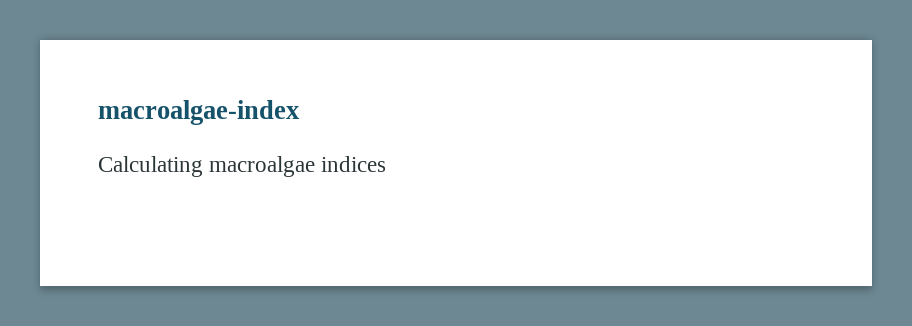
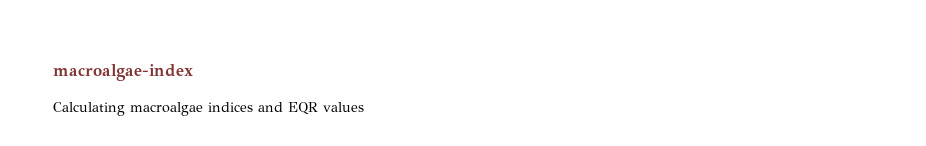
- Calculating macroalgae indices
+ Calculating macroalgae indices and EQR values

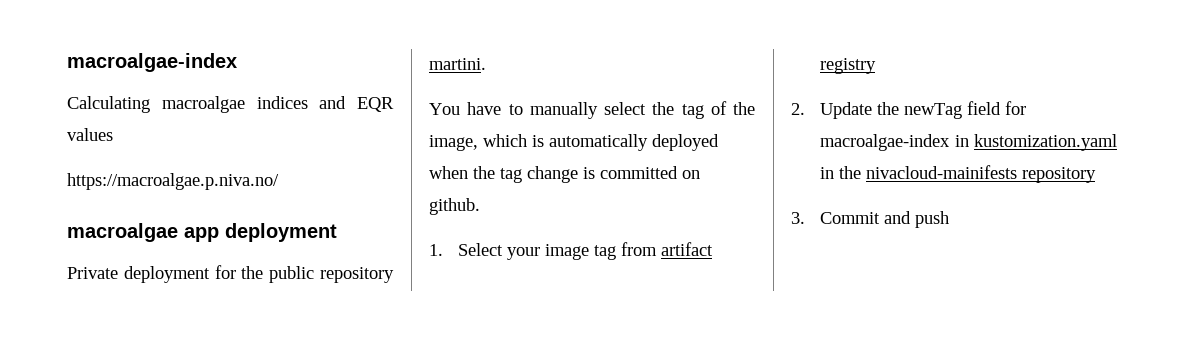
+ https://macroalgae.p.niva.no/
+ macroalgae app deployment
+ Private deployment for the public repository martini.
+ You have to manually select the tag of the image, which is automatically deployed when the tag change is committed on github.
+ 1. Select your image tag from artifact registry
+ 2. Update the newTag field for macroalgae-index in kustomization.yaml in the nivacloud-mainifests repository
+ 3. Commit and push

